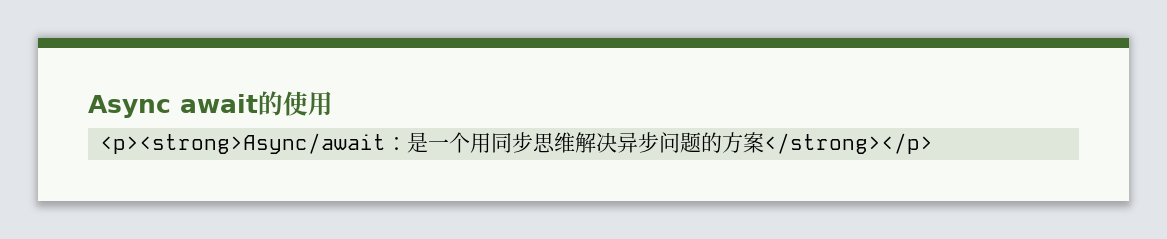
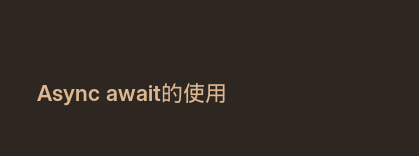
- <p><strong>Async/await：是一个用同步思维解决异步问题的方案</strong></p>

